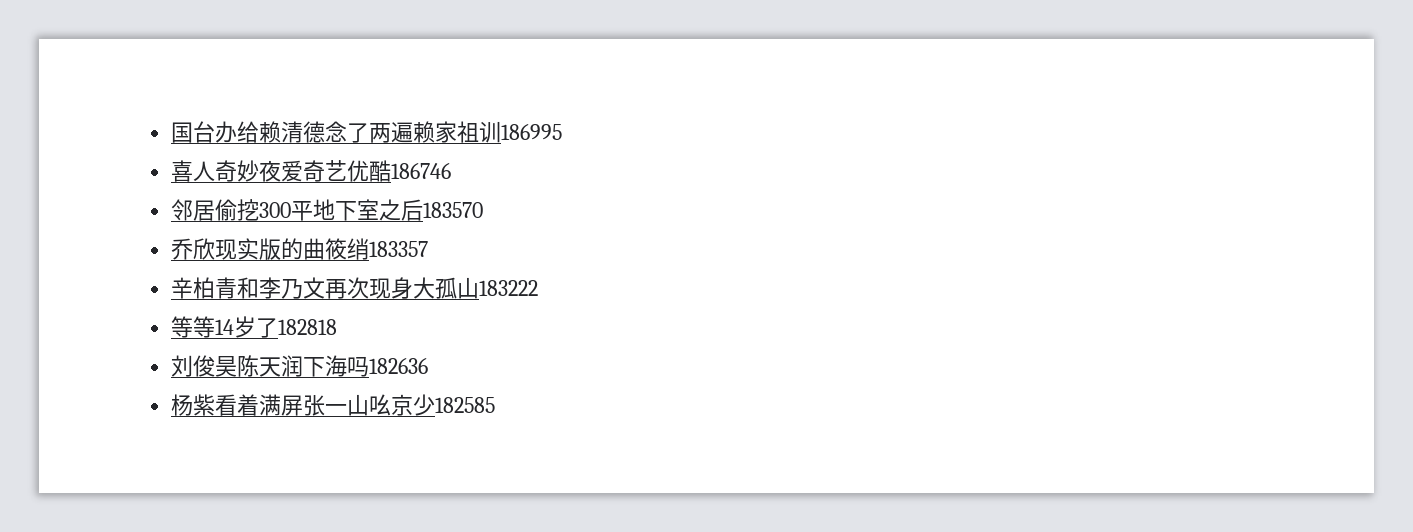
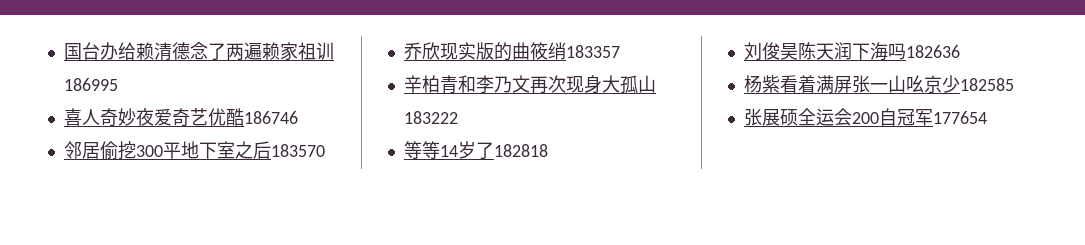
+ 张展硕全运会200自冠军177654

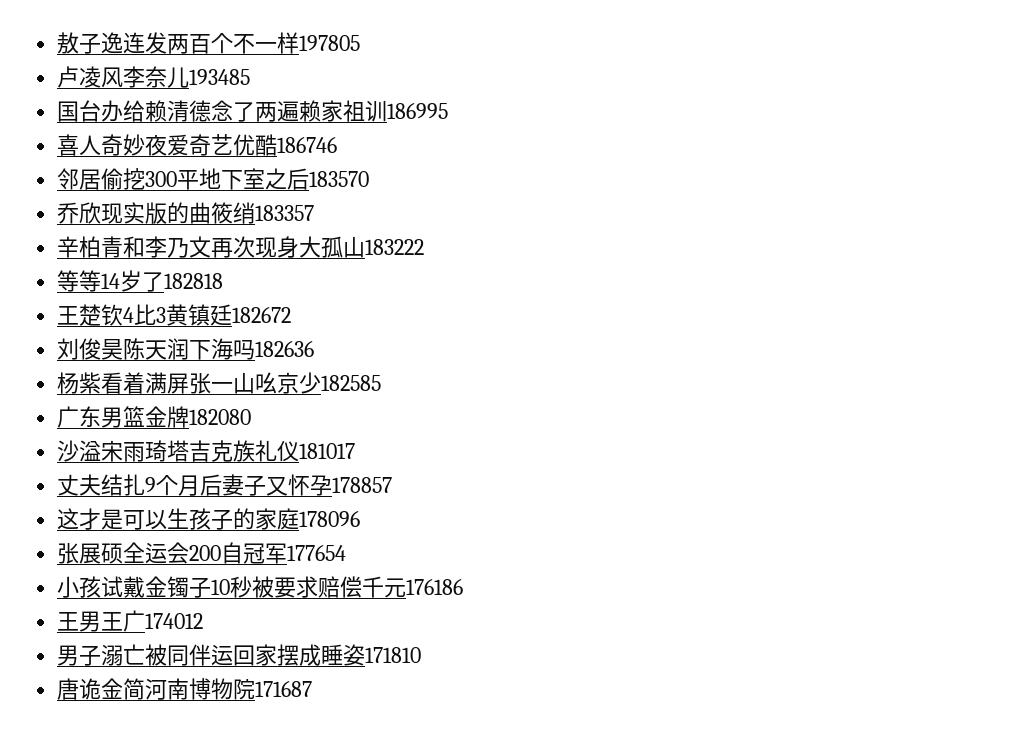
+ 敖子逸连发两百个不一样197805
+ 卢凌风李奈儿193485
+ 王楚钦4比3黄镇廷182672
+ 广东男篮金牌182080
+ 沙溢宋雨琦塔吉克族礼仪181017
+ 丈夫结扎9个月后妻子又怀孕178857
+ 这才是可以生孩子的家庭178096
+ 小孩试戴金镯子10秒被要求赔偿千元176186
+ 王男王广174012
+ 男子溺亡被同伴运回家摆成睡姿171810
+ 唐诡金简河南博物院171687

